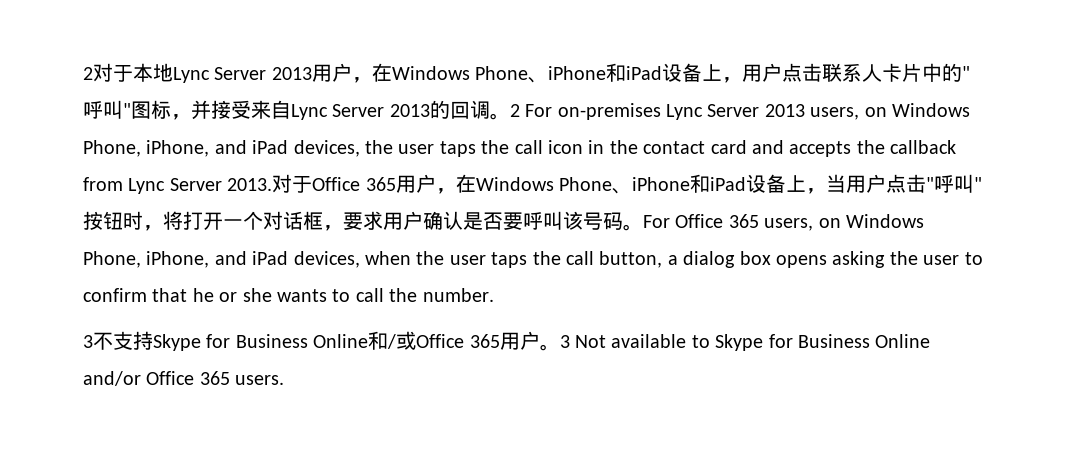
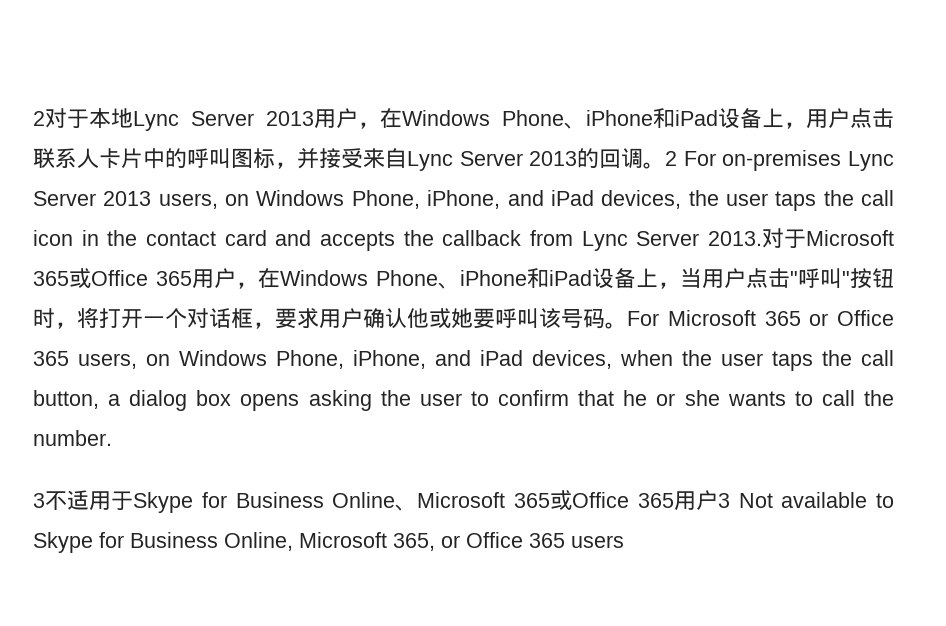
- 2对于本地Lync Server 2013用户，在Windows Phone、iPhone和iPad设备上，用户点击联系人卡片中的"呼叫"图标，并接受来自Lync Server 2013的回调。
+ 2对于本地Lync Server 2013用户，在Windows Phone、iPhone和iPad设备上，用户点击联系人卡片中的呼叫图标，并接受来自Lync Server 2013的回调。
- 对于Office 365用户，在Windows Phone、iPhone和iPad设备上，当用户点击"呼叫"按钮时，将打开一个对话框，要求用户确认是否要呼叫该号码。
+ 对于Microsoft 365或Office 365用户，在Windows Phone、iPhone和iPad设备上，当用户点击"呼叫"按钮时，将打开一个对话框，要求用户确认他或她要呼叫该号码。
- For Office 365 users, on Windows Phone, iPhone, and iPad devices, when the user taps the call button, a dialog box opens asking the user to confirm that he or she wants to call the number.
+ For Microsoft 365 or Office 365 users, on Windows Phone, iPhone, and iPad devices, when the user taps the call button, a dialog box opens asking the user to confirm that he or she wants to call the number.
- 3不支持Skype for Business Online和/或Office 365用户。3 Not available to Skype for Business Online and/or Office 365 users.
+ 3不适用于Skype for Business Online、Microsoft 365或Office 365用户3 Not available to Skype for Business Online, Microsoft 365, or Office 365 users

